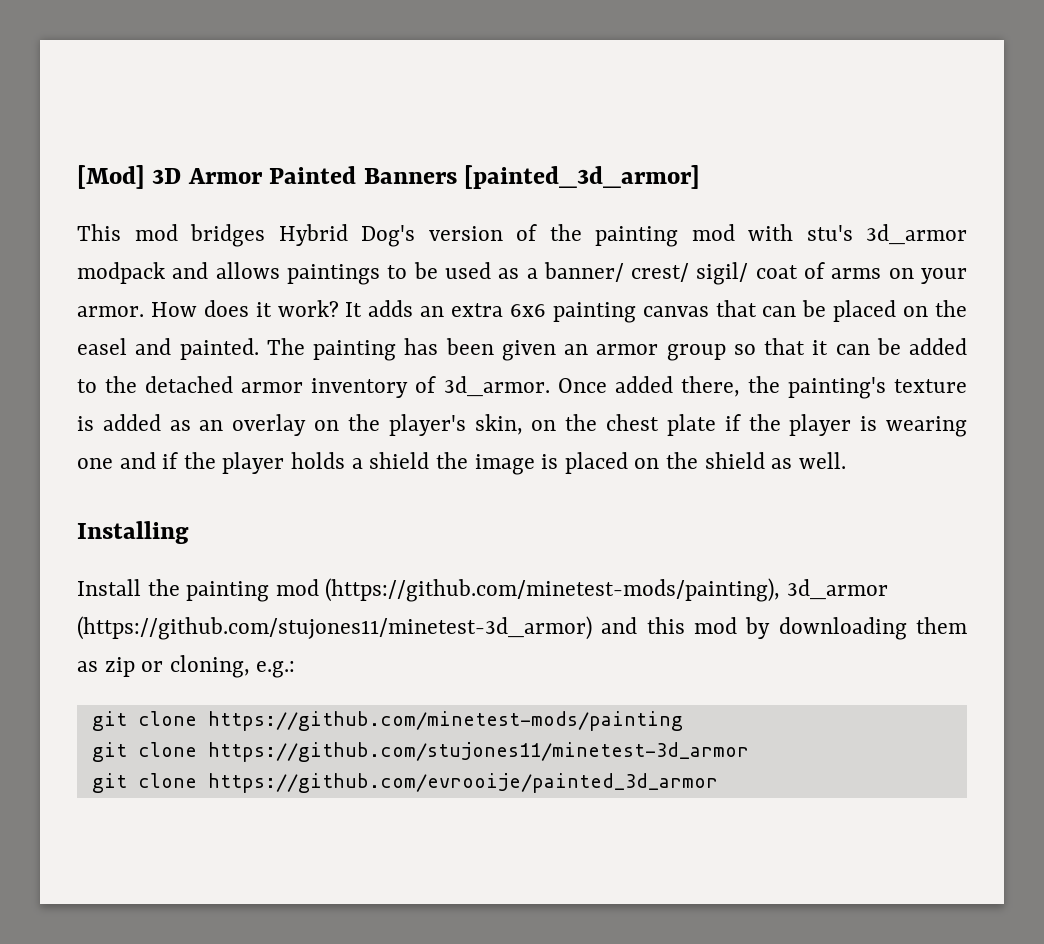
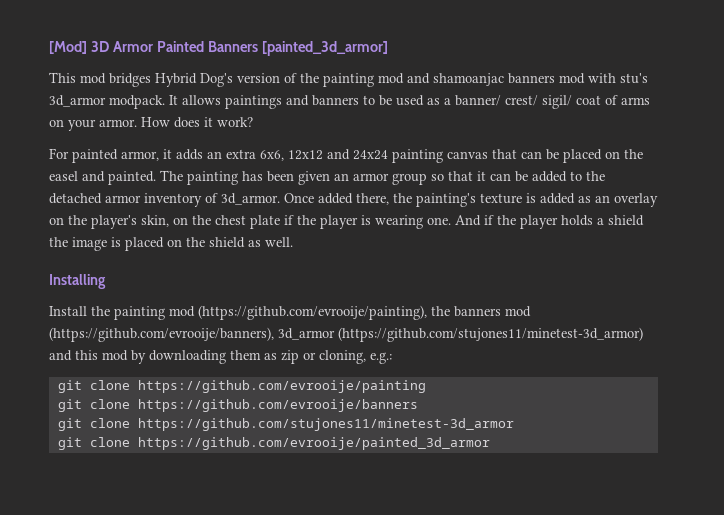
- This mod bridges Hybrid Dog's version of the painting mod with stu's 3d_armor modpack and allows paintings to be used as a banner/ crest/ sigil/ coat of arms on your armor.
+ This mod bridges Hybrid Dog's version of the painting mod and shamoanjac banners mod with stu's 3d_armor modpack. It allows paintings and banners to be used as a banner/ crest/ sigil/ coat of arms on your armor.
- How does it work? It adds an extra 6x6 painting canvas that can be placed on the easel and painted.
+ How does it work?
+ For painted armor, it adds an extra 6x6, 12x12 and 24x24 painting canvas that can be placed on the easel and painted.
- Once added there, the painting's texture is added as an overlay on the player's skin, on the chest plate if the player is wearing one and if the player holds a shield the image is placed on the shield as well.
+ Once added there, the painting's texture is added as an overlay on the player's skin, on the chest plate if the player is wearing one. And if the player holds a shield the image is placed on the shield as well.
- Install the painting mod (https://github.com/minetest-mods/painting), 3d_armor (https://github.com/stujones11/minetest-3d_armor) and this mod by downloading them as zip or cloning, e.g.:
+ Install the painting mod (https://github.com/evrooije/painting), the banners mod (https://github.com/evrooije/banners), 3d_armor (https://github.com/stujones11/minetest-3d_armor) and this mod by downloading them as zip or cloning, e.g.:
- git clone https://github.com/minetest-mods/painting
+ git clone https://github.com/evrooije/painting
+ git clone https://github.com/evrooije/banners

